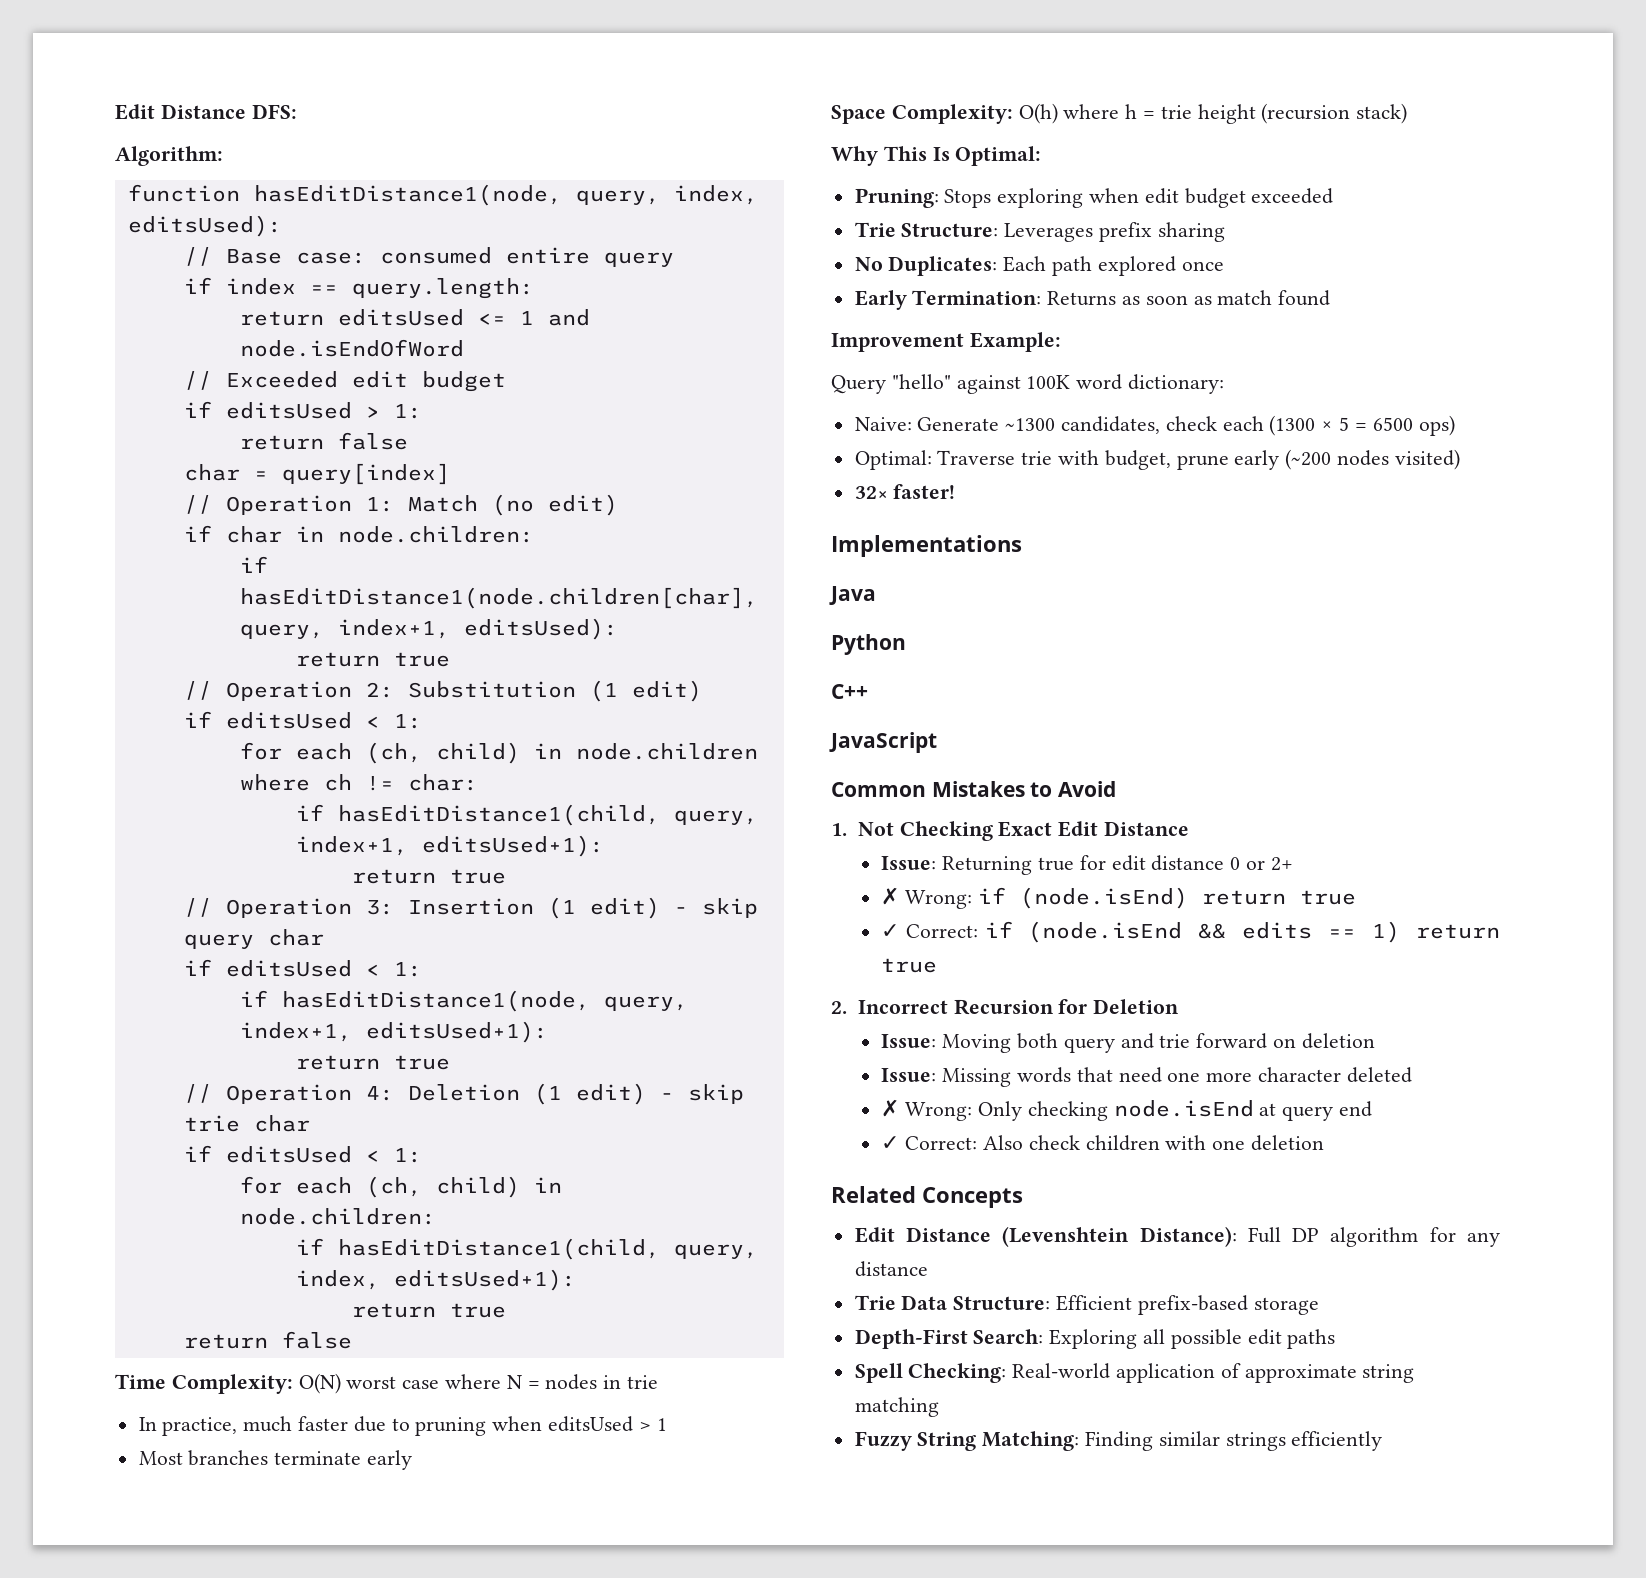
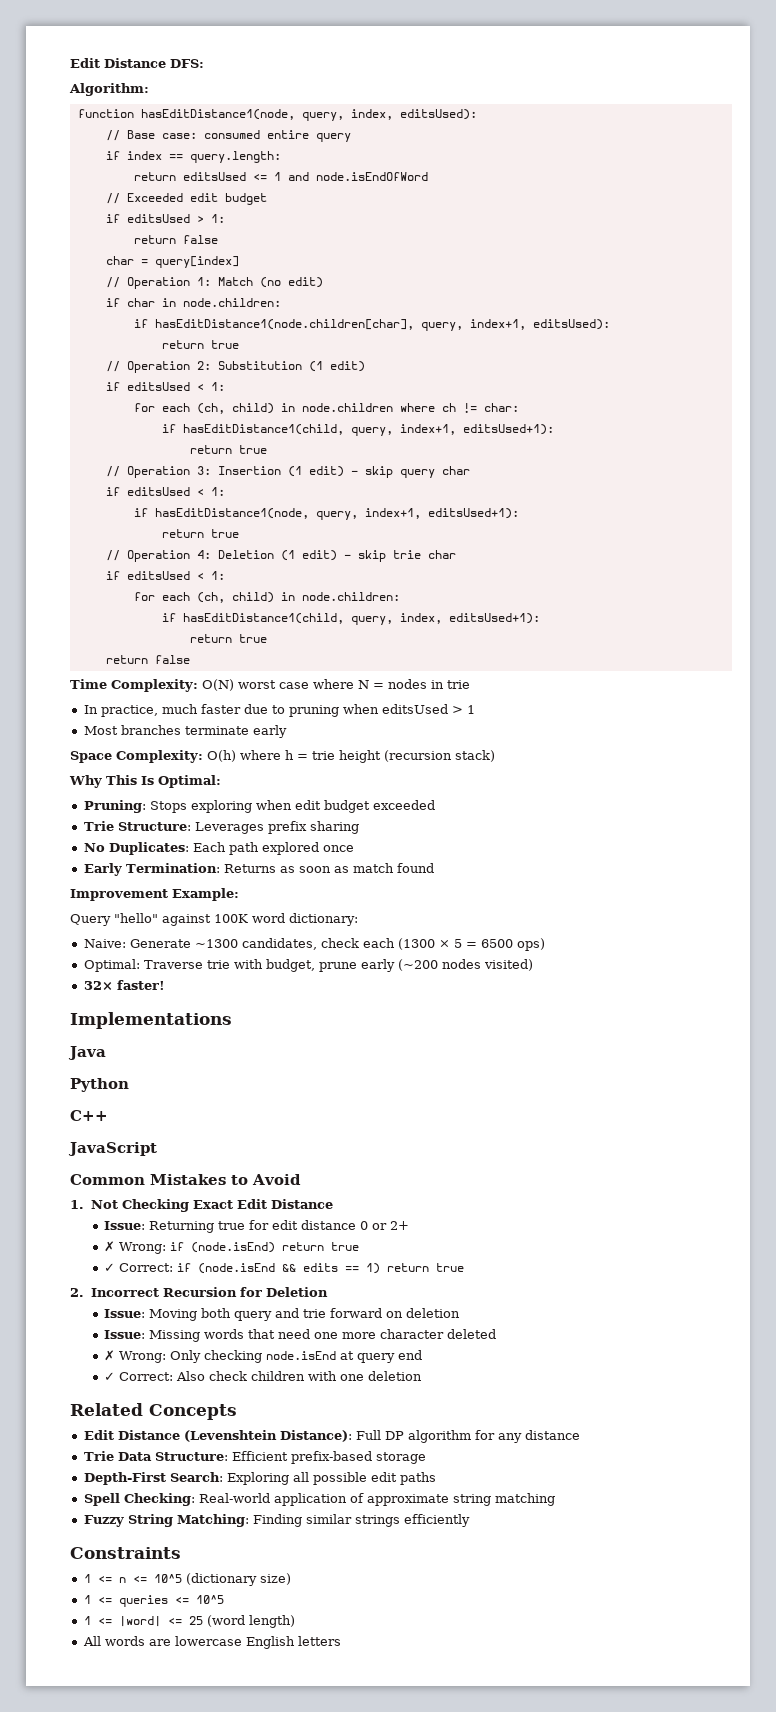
+ Constraints
+ 1 <= n <= 10^5 (dictionary size)
+ 1 <= queries <= 10^5
+ 1 <= |word| <= 25 (word length)
+ All words are lowercase English letters

